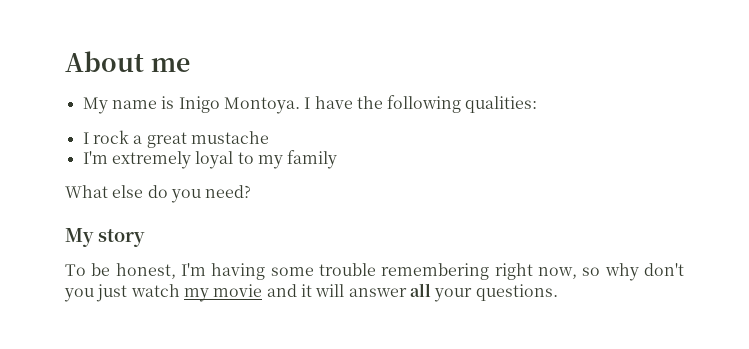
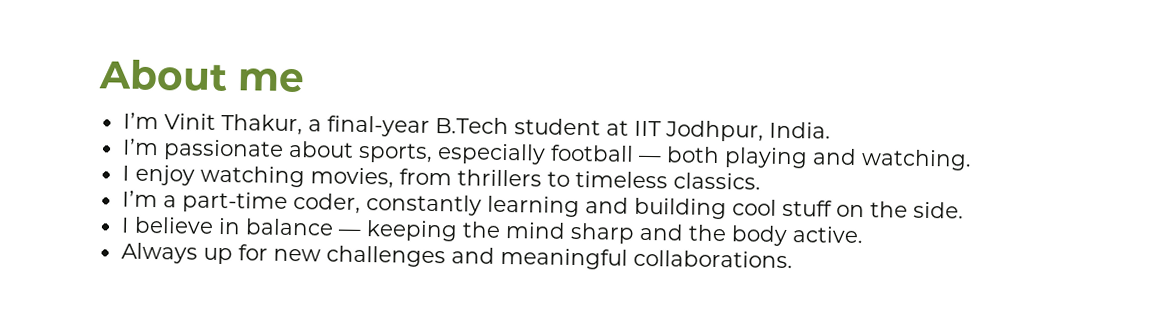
- My name is Inigo Montoya. I have the following qualities:
- I rock a great mustache
- I'm extremely loyal to my family
- What else do you need?
- My story
- To be honest, I'm having some trouble remembering right now, so why don't you just watch my movie and it will answer all your questions.
+ I’m Vinit Thakur, a final-year B.Tech student at IIT Jodhpur, India.
+ I’m passionate about sports, especially football — both playing and watching.
+ I enjoy watching movies, from thrillers to timeless classics.
+ I’m a part-time coder, constantly learning and building cool stuff on the side.
+ I believe in balance — keeping the mind sharp and the body active.
+ Always up for new challenges and meaningful collaborations.

